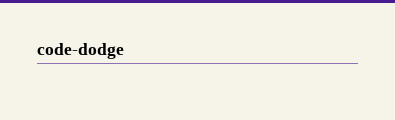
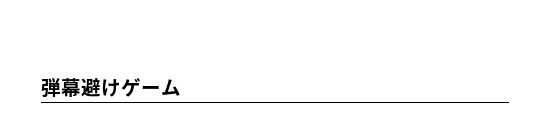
- code-dodge
+ 弾幕避けゲーム

